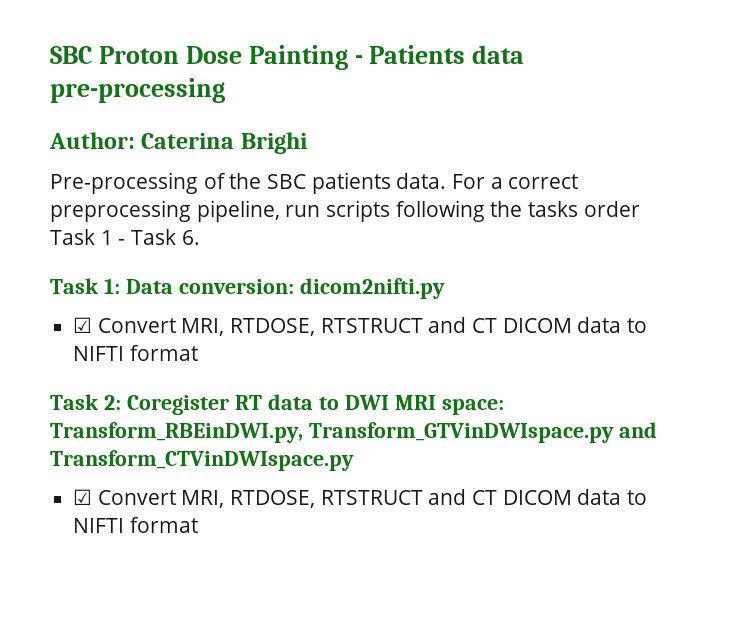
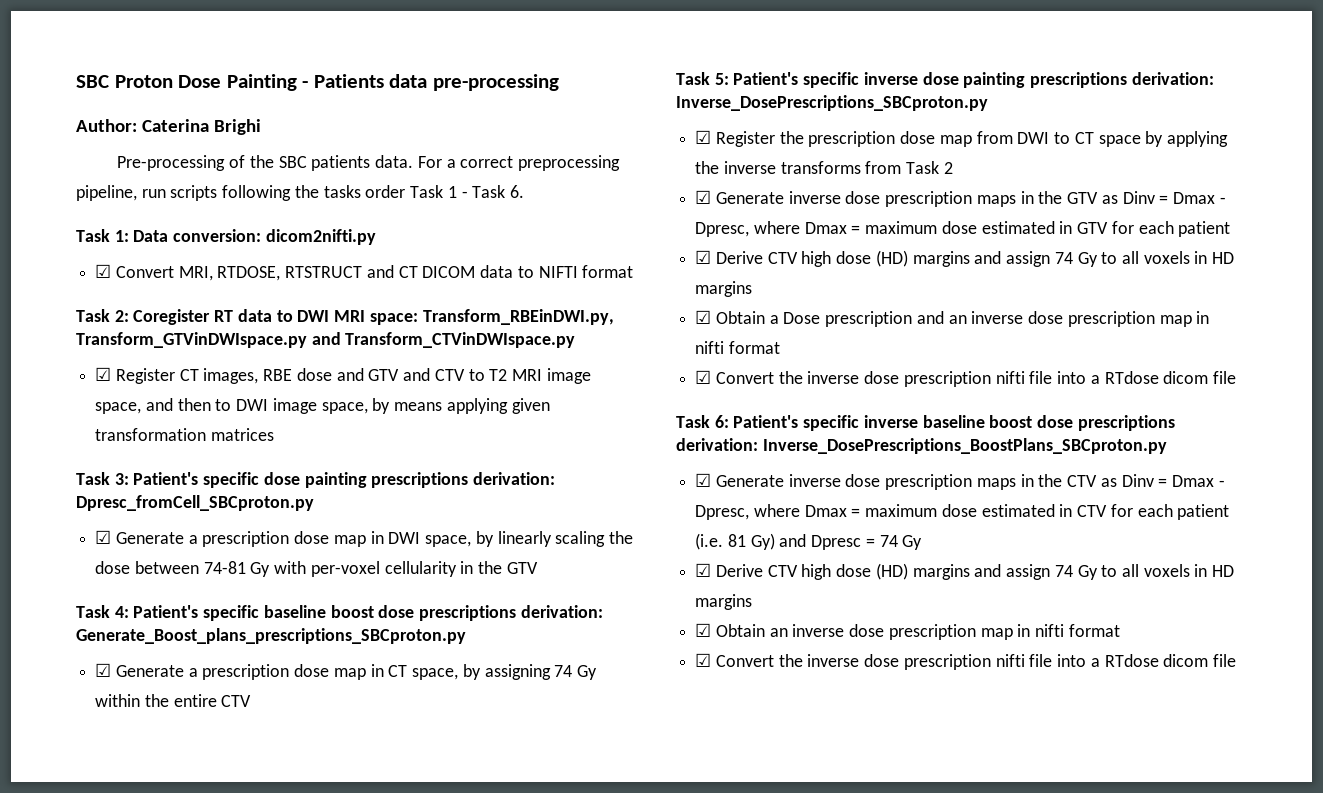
  Task 2: Coregister RT data to DWI MRI space: Transform_RBEinDWI.py, Transform_GTVinDWIspace.py and Transform_CTVinDWIspace.py
- ☑ Convert MRI, RTDOSE, RTSTRUCT and CT DICOM data to NIFTI format
+ ☑ Register CT images, RBE dose and GTV and CTV to T2 MRI image space, and then to DWI image space, by means applying given transformation matrices
+ Task 3: Patient's specific dose painting prescriptions derivation: Dpresc_fromCell_SBCproton.py
+ ☑ Generate a prescription dose map in DWI space, by linearly scaling the dose between 74-81 Gy with per-voxel cellularity in the GTV
+ Task 4: Patient's specific baseline boost dose prescriptions derivation: Generate_Boost_plans_prescriptions_SBCproton.py
+ ☑ Generate a prescription dose map in CT space, by assigning 74 Gy within the entire CTV
+ Task 5: Patient's specific inverse dose painting prescriptions derivation: Inverse_DosePrescriptions_SBCproton.py
+ ☑ Register the prescription dose map from DWI to CT space by applying the inverse transforms from Task 2
+ ☑ Generate inverse dose prescription maps in the GTV as Dinv = Dmax - Dpresc, where Dmax = maximum dose estimated in GTV for each patient
+ ☑ Derive CTV high dose (HD) margins and assign 74 Gy to all voxels in HD margins
+ ☑ Obtain a Dose prescription and an inverse dose prescription map in nifti format
+ ☑ Convert the inverse dose prescription nifti file into a RTdose dicom file
+ Task 6: Patient's specific inverse baseline boost dose prescriptions derivation: Inverse_DosePrescriptions_BoostPlans_SBCproton.py
+ ☑ Generate inverse dose prescription maps in the CTV as Dinv = Dmax - Dpresc, where Dmax = maximum dose estimated in CTV for each patient (i.e. 81 Gy) and Dpresc = 74 Gy
+ ☑ Derive CTV high dose (HD) margins and assign 74 Gy to all voxels in HD margins
+ ☑ Obtain an inverse dose prescription map in nifti format
+ ☑ Convert the inverse dose prescription nifti file into a RTdose dicom file

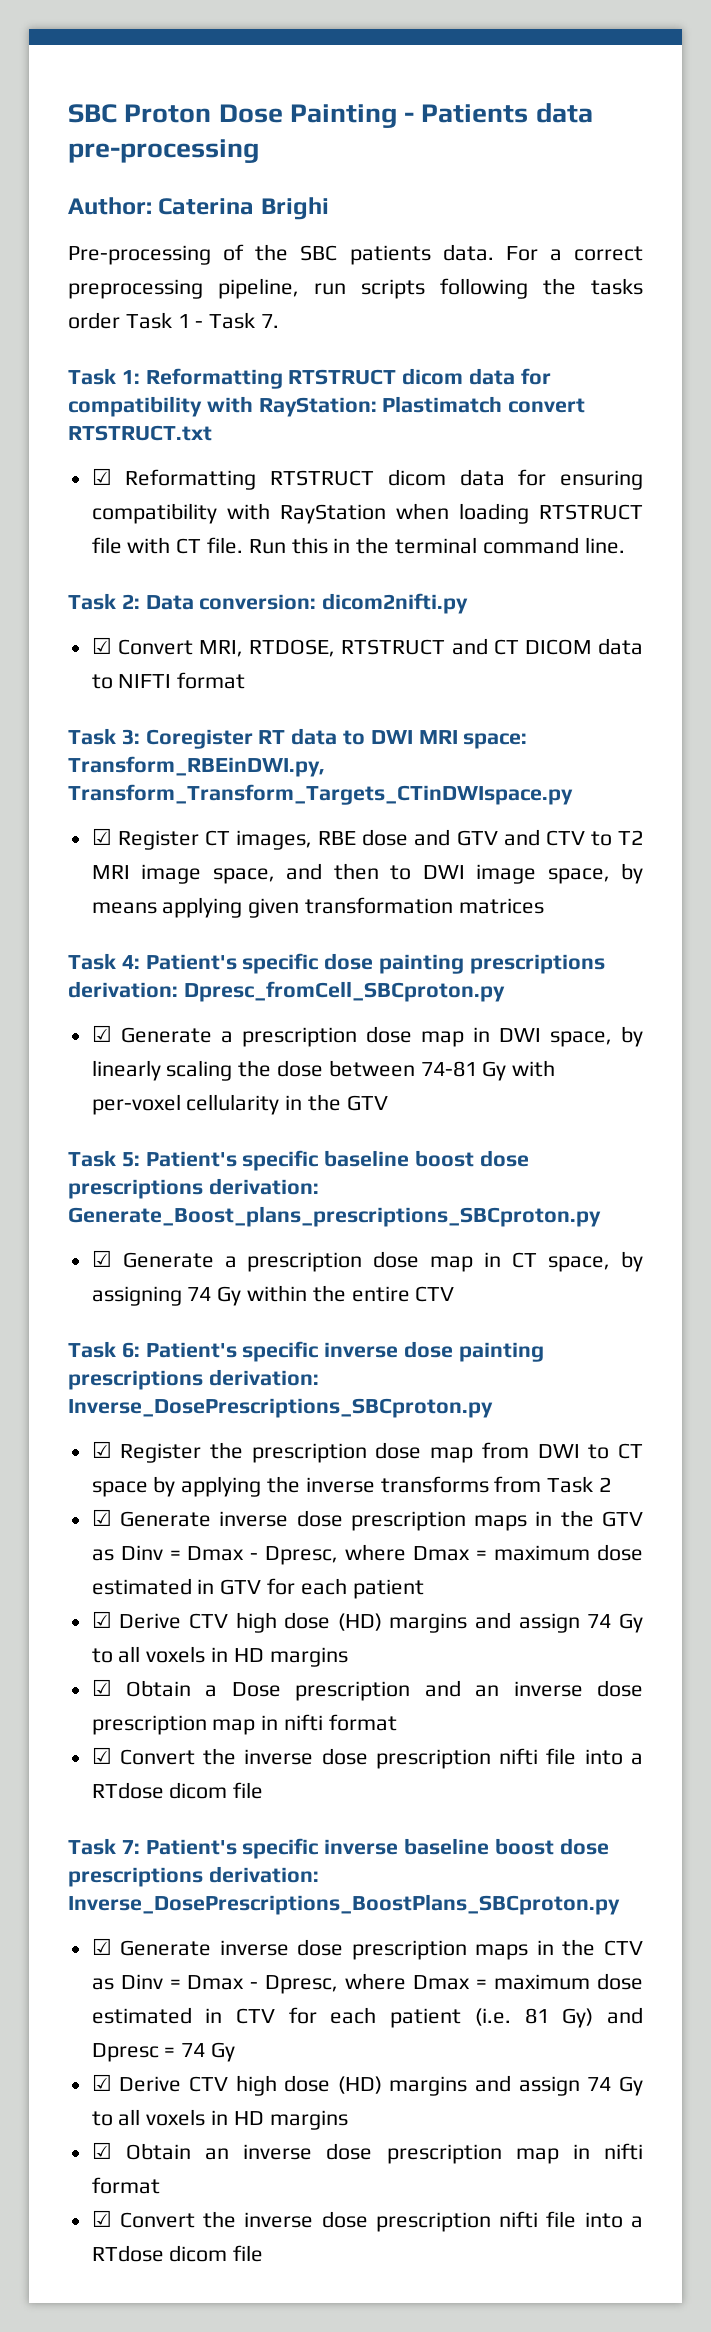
- For a correct preprocessing pipeline, run scripts following the tasks order Task 1 - Task 6.
+ For a correct preprocessing pipeline, run scripts following the tasks order Task 1 - Task 7.
- Task 1: Data conversion: dicom2nifti.py
+ Task 1: Reformatting RTSTRUCT dicom data for compatibility with RayStation: Plastimatch convert RTSTRUCT.txt
+ ☑ Reformatting RTSTRUCT dicom data for ensuring compatibility with RayStation when loading RTSTRUCT file with CT file. Run this in the terminal command line.
+ Task 2: Data conversion: dicom2nifti.py
- Task 2: Coregister RT data to DWI MRI space: Transform_RBEinDWI.py, Transform_GTVinDWIspace.py and Transform_CTVinDWIspace.py
+ Task 3: Coregister RT data to DWI MRI space: Transform_RBEinDWI.py, Transform_Transform_Targets_CTinDWIspace.py
- Task 3: Patient's specific dose painting prescriptions derivation: Dpresc_fromCell_SBCproton.py
+ Task 4: Patient's specific dose painting prescriptions derivation: Dpresc_fromCell_SBCproton.py
- Task 4: Patient's specific baseline boost dose prescriptions derivation: Generate_Boost_plans_prescriptions_SBCproton.py
+ Task 5: Patient's specific baseline boost dose prescriptions derivation: Generate_Boost_plans_prescriptions_SBCproton.py
- Task 5: Patient's specific inverse dose painting prescriptions derivation: Inverse_DosePrescriptions_SBCproton.py
+ Task 6: Patient's specific inverse dose painting prescriptions derivation: Inverse_DosePrescriptions_SBCproton.py
- Task 6: Patient's specific inverse baseline boost dose prescriptions derivation: Inverse_DosePrescriptions_BoostPlans_SBCproton.py
+ Task 7: Patient's specific inverse baseline boost dose prescriptions derivation: Inverse_DosePrescriptions_BoostPlans_SBCproton.py

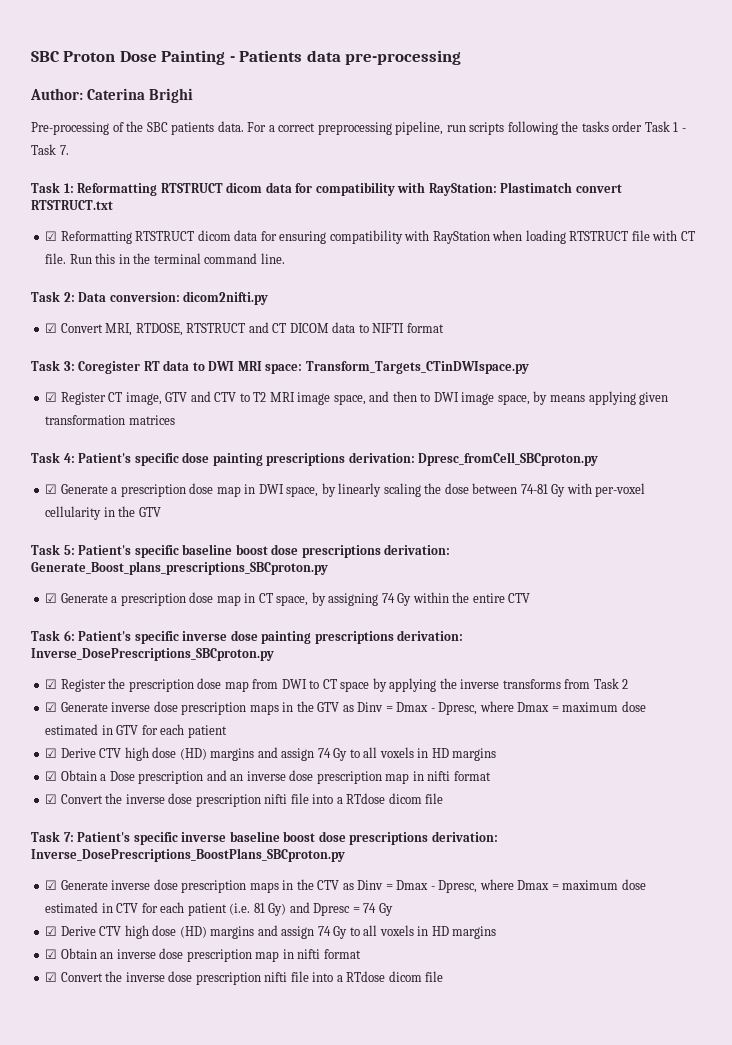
- Task 3: Coregister RT data to DWI MRI space: Transform_RBEinDWI.py, Transform_Transform_Targets_CTinDWIspace.py
+ Task 3: Coregister RT data to DWI MRI space: Transform_Targets_CTinDWIspace.py
- ☑ Register CT images, RBE dose and GTV and CTV to T2 MRI image space, and then to DWI image space, by means applying given transformation matrices
+ ☑ Register CT image, GTV and CTV to T2 MRI image space, and then to DWI image space, by means applying given transformation matrices

